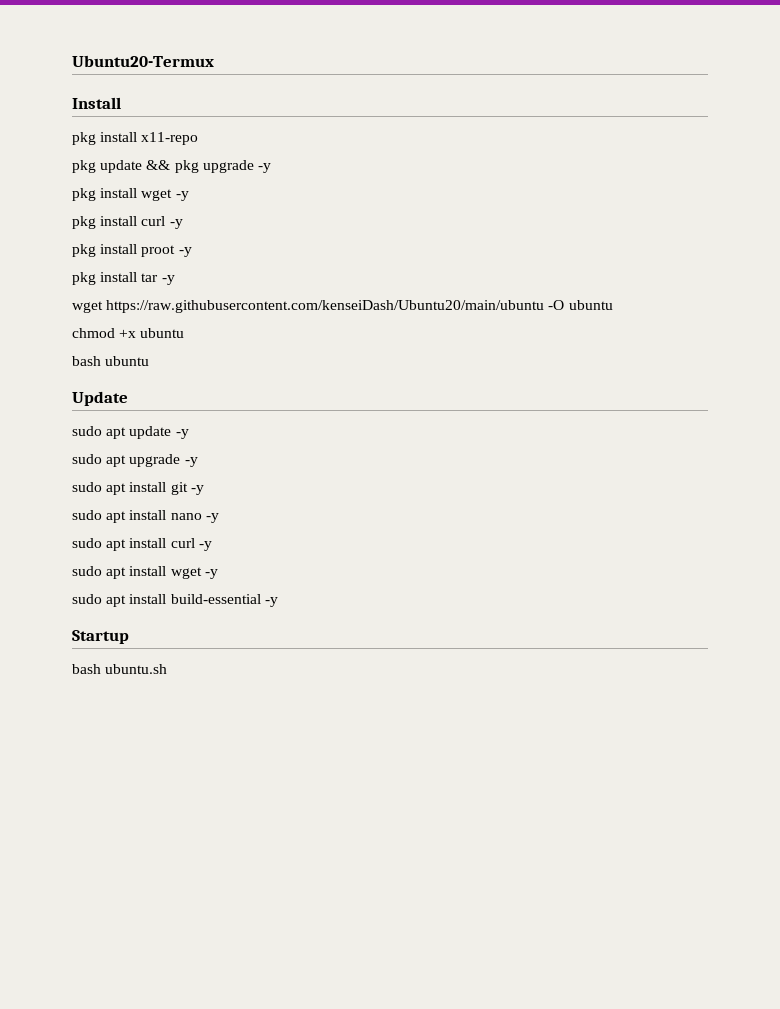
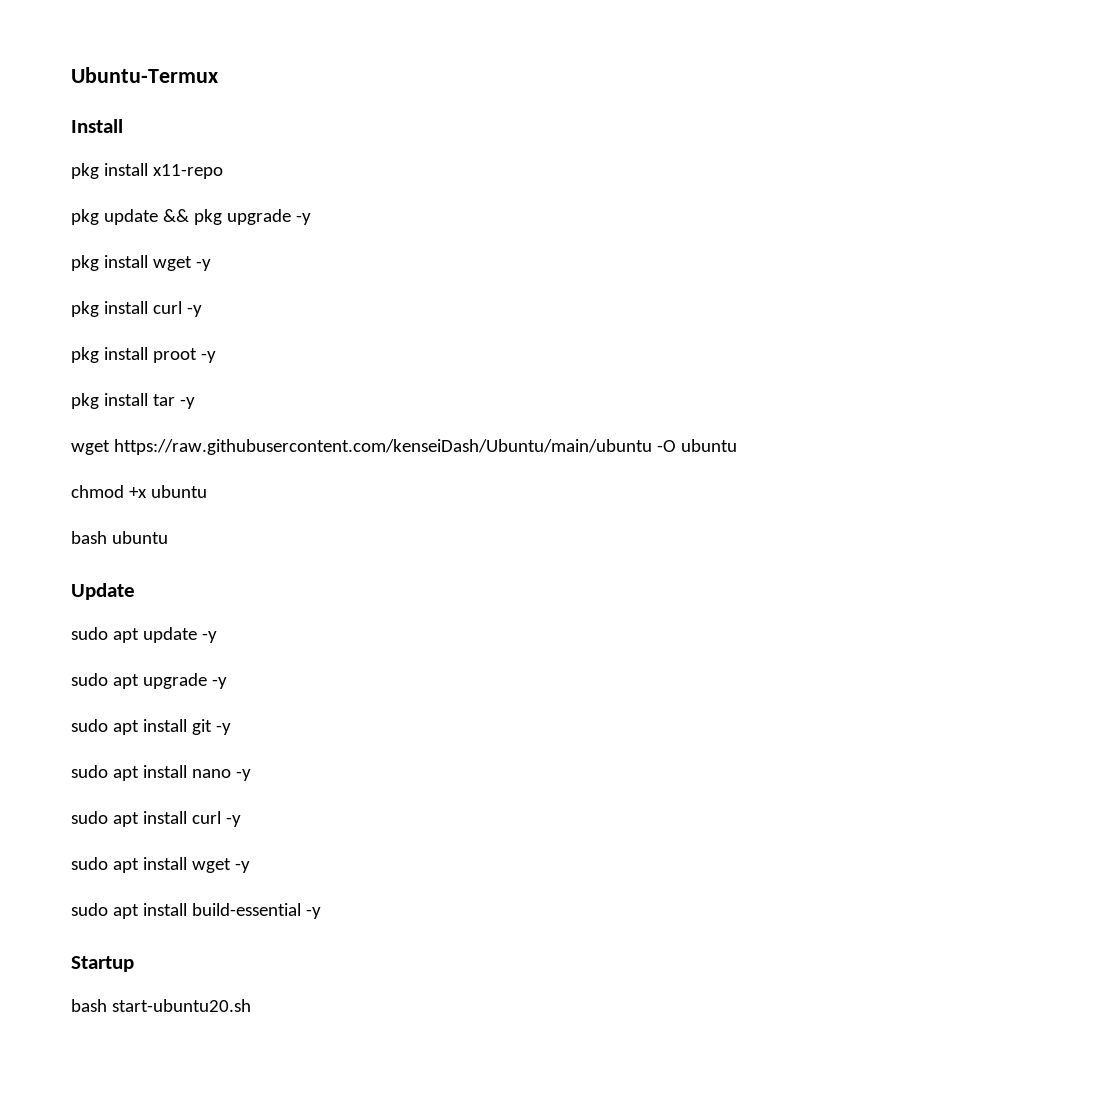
- Ubuntu20-Termux
+ Ubuntu-Termux
- wget https://raw.githubusercontent.com/kenseiDash/Ubuntu20/main/ubuntu -O ubuntu
+ wget https://raw.githubusercontent.com/kenseiDash/Ubuntu/main/ubuntu -O ubuntu
- bash ubuntu.sh
+ bash start-ubuntu20.sh

